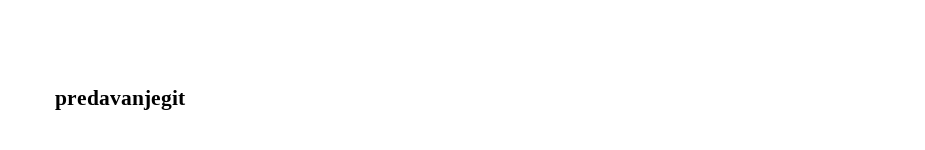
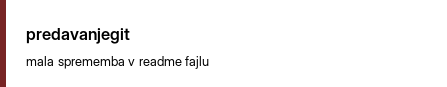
+ mala sprememba v readme fajlu

